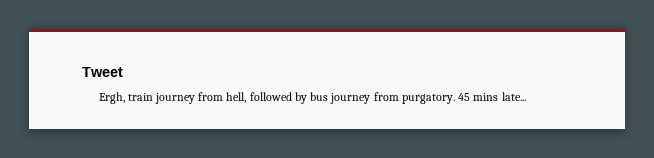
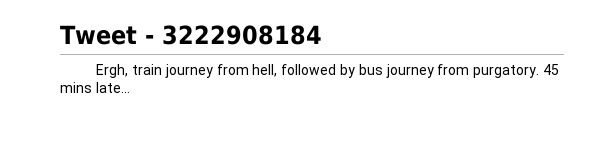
- Tweet
+ Tweet - 3222908184

